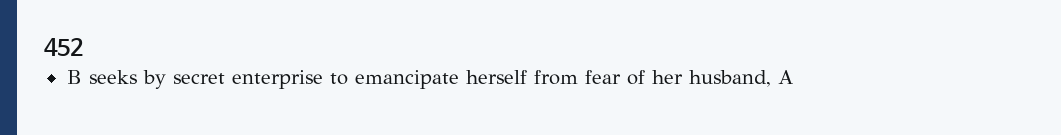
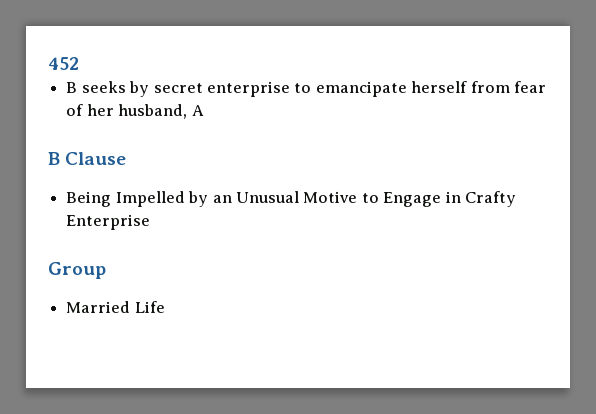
+ B Clause
+ Being Impelled by an Unusual Motive to Engage in Crafty Enterprise
+ Group
+ Married Life

